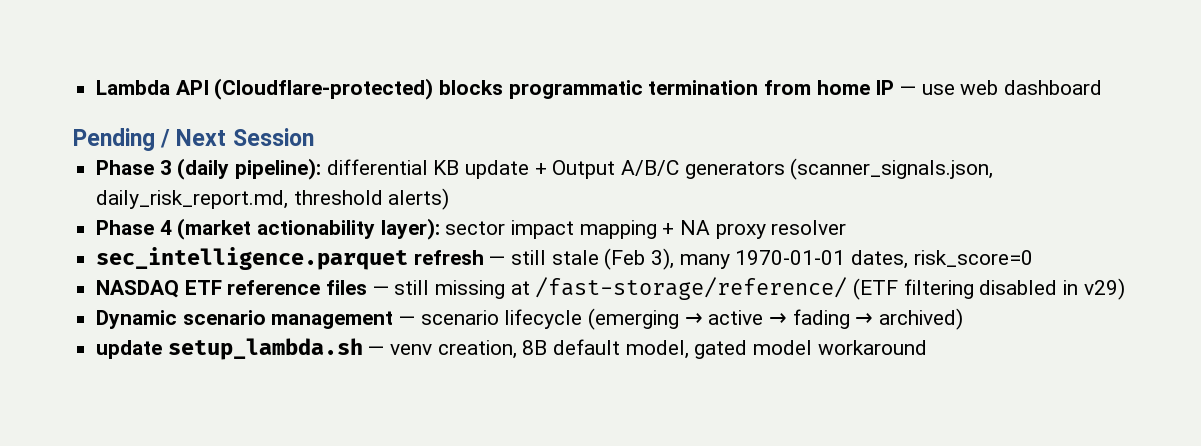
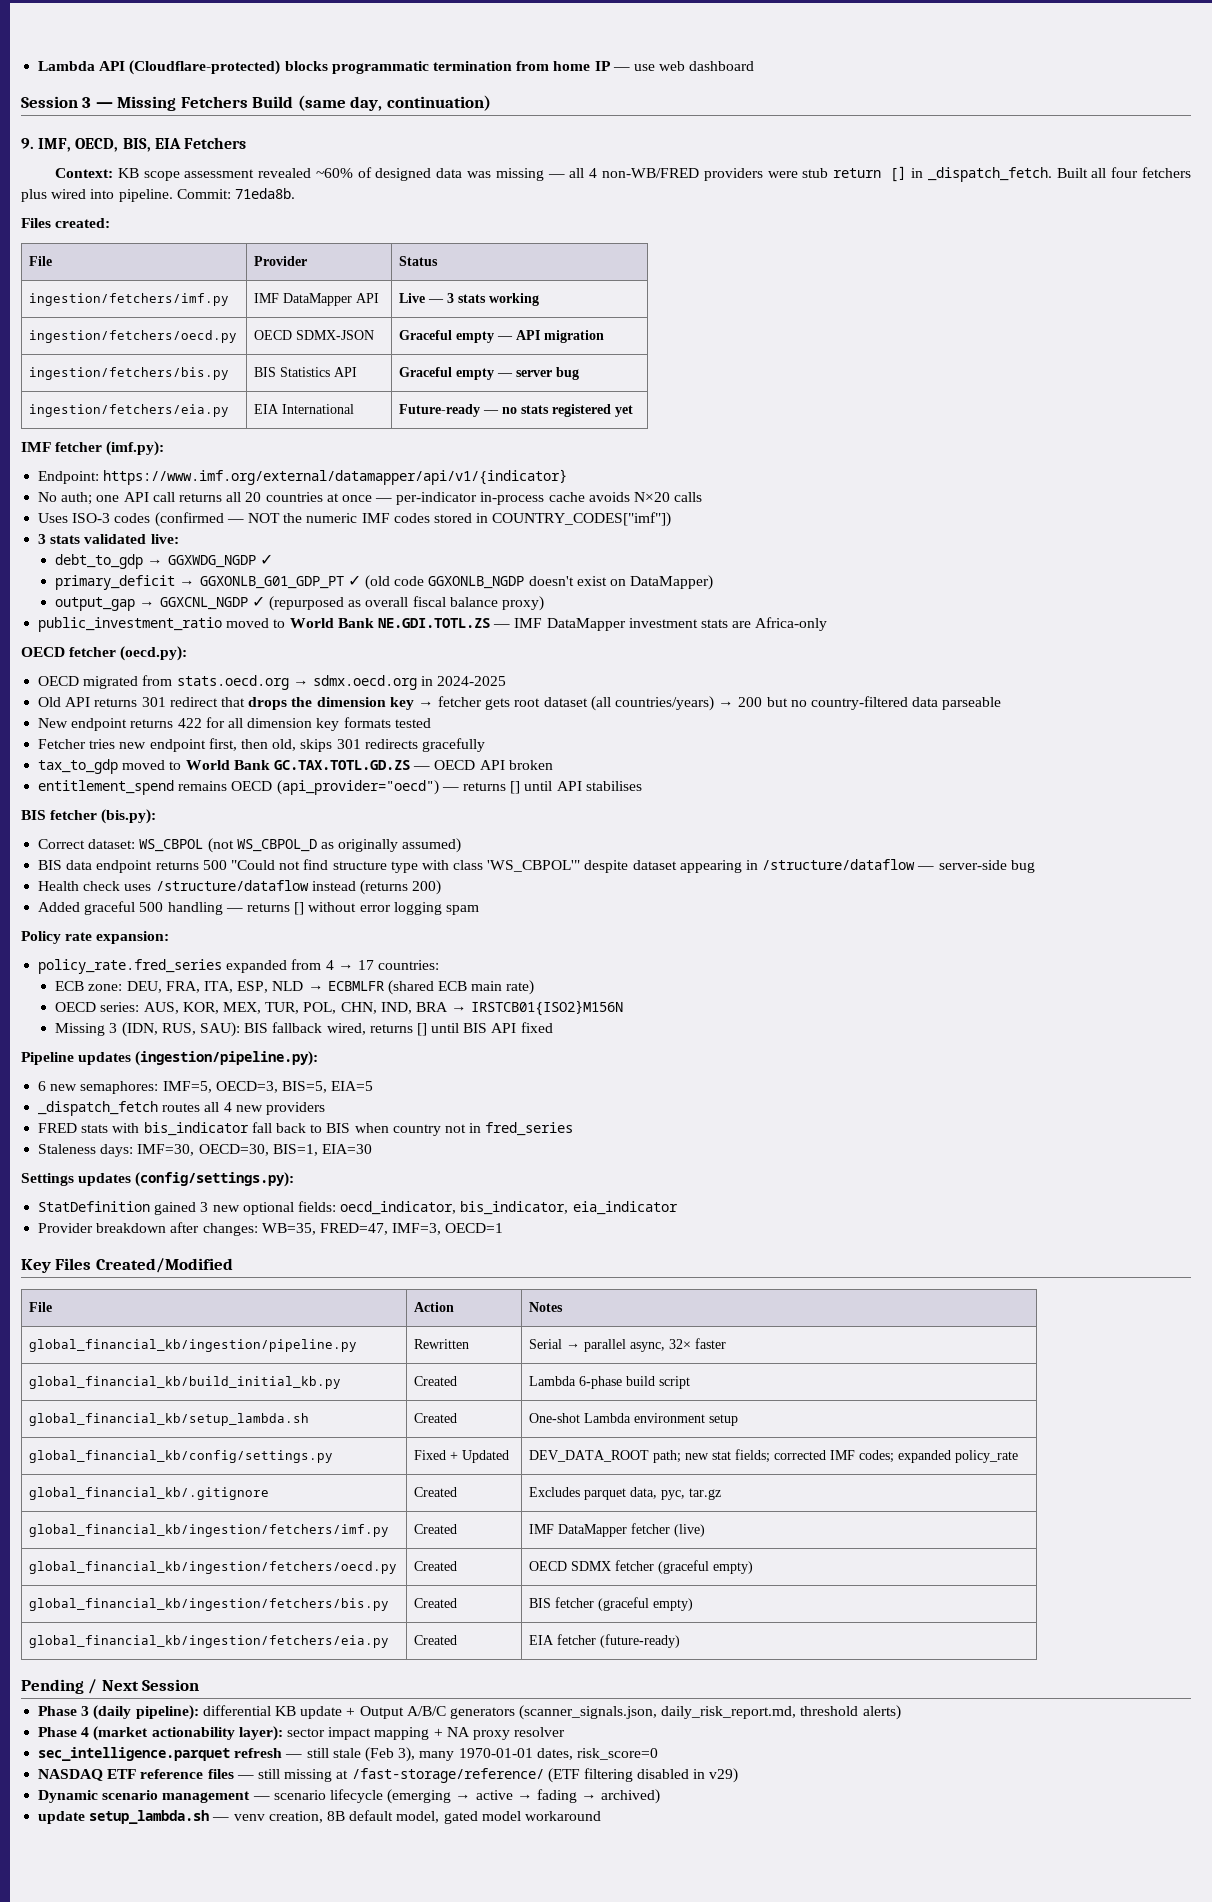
+ Session 3 — Missing Fetchers Build (same day, continuation)
+ 9. IMF, OECD, BIS, EIA Fetchers
+ Context: KB scope assessment revealed ~60% of designed data was missing — all 4 non-WB/FRED providers were stub return [] in _dispatch_fetch. Built all four fetchers plus wired into pipeline. Commit: 71eda8b.
+ Files created:
+ File | Provider | Status
+ ingestion/fetchers/imf.py | IMF DataMapper API | Live — 3 stats working
+ ingestion/fetchers/oecd.py | OECD SDMX-JSON | Graceful empty — API migration
+ ingestion/fetchers/bis.py | BIS Statistics API | Graceful empty — server bug
+ ingestion/fetchers/eia.py | EIA International | Future-ready — no stats registered yet
+ IMF fetcher (imf.py):
+ Endpoint: https://www.imf.org/external/datamapper/api/v1/{indicator}
+ No auth; one API call returns all 20 countries at once — per-indicator in-process cache avoids N×20 calls
+ Uses ISO-3 codes (confirmed — NOT the numeric IMF codes stored in COUNTRY_CODES["imf"])
+ 3 stats validated live:
+ debt_to_gdp → GGXWDG_NGDP ✓
+ primary_deficit → GGXONLB_G01_GDP_PT ✓ (old code GGXONLB_NGDP doesn't exist on DataMapper)
+ output_gap → GGXCNL_NGDP ✓ (repurposed as overall fiscal balance proxy)
+ public_investment_ratio moved to World Bank NE.GDI.TOTL.ZS — IMF DataMapper investment stats are Africa-only
+ OECD fetcher (oecd.py):
+ OECD migrated from stats.oecd.org → sdmx.oecd.org in 2024-2025
+ Old API returns 301 redirect that drops the dimension key → fetcher gets root dataset (all countries/years) → 200 but no country-filtered data parseable
+ New endpoint returns 422 for all dimension key formats tested
+ Fetcher tries new endpoint first, then old, skips 301 redirects gracefully
+ tax_to_gdp moved to World Bank GC.TAX.TOTL.GD.ZS — OECD API broken
+ entitlement_spend remains OECD (api_provider="oecd") — returns [] until API stabilises
+ BIS fetcher (bis.py):
+ Correct dataset: WS_CBPOL (not WS_CBPOL_D as originally assumed)
+ BIS data endpoint returns 500 "Could not find structure type with class 'WS_CBPOL'" despite dataset appearing in /structure/dataflow — server-side bug
+ Health check uses /structure/dataflow instead (returns 200)
+ Added graceful 500 handling — returns [] without error logging spam
+ Policy rate expansion:
+ policy_rate.fred_series expanded from 4 → 17 countries:
+ ECB zone: DEU, FRA, ITA, ESP, NLD → ECBMLFR (shared ECB main rate)
+ OECD series: AUS, KOR, MEX, TUR, POL, CHN, IND, BRA → IRSTCB01{ISO2}M156N
+ Missing 3 (IDN, RUS, SAU): BIS fallback wired, returns [] until BIS API fixed
+ Pipeline updates (ingestion/pipeline.py):
+ 6 new semaphores: IMF=5, OECD=3, BIS=5, EIA=5
+ _dispatch_fetch routes all 4 new providers
+ FRED stats with bis_indicator fall back to BIS when country not in fred_series
+ Staleness days: IMF=30, OECD=30, BIS=1, EIA=30
+ Settings updates (config/settings.py):
+ StatDefinition gained 3 new optional fields: oecd_indicator, bis_indicator, eia_indicator
+ Provider breakdown after changes: WB=35, FRED=47, IMF=3, OECD=1
+ Key Files Created/Modified
+ File | Action | Notes
+ global_financial_kb/ingestion/pipeline.py | Rewritten | Serial → parallel async, 32× faster
+ global_financial_kb/build_initial_kb.py | Created | Lambda 6-phase build script
+ global_financial_kb/setup_lambda.sh | Created | One-shot Lambda environment setup
+ global_financial_kb/config/settings.py | Fixed + Updated | DEV_DATA_ROOT path; new stat fields; corrected IMF codes; expanded policy_rate
+ global_financial_kb/.gitignore | Created | Excludes parquet data, pyc, tar.gz
+ global_financial_kb/ingestion/fetchers/imf.py | Created | IMF DataMapper fetcher (live)
+ global_financial_kb/ingestion/fetchers/oecd.py | Created | OECD SDMX fetcher (graceful empty)
+ global_financial_kb/ingestion/fetchers/bis.py | Created | BIS fetcher (graceful empty)
+ global_financial_kb/ingestion/fetchers/eia.py | Created | EIA fetcher (future-ready)

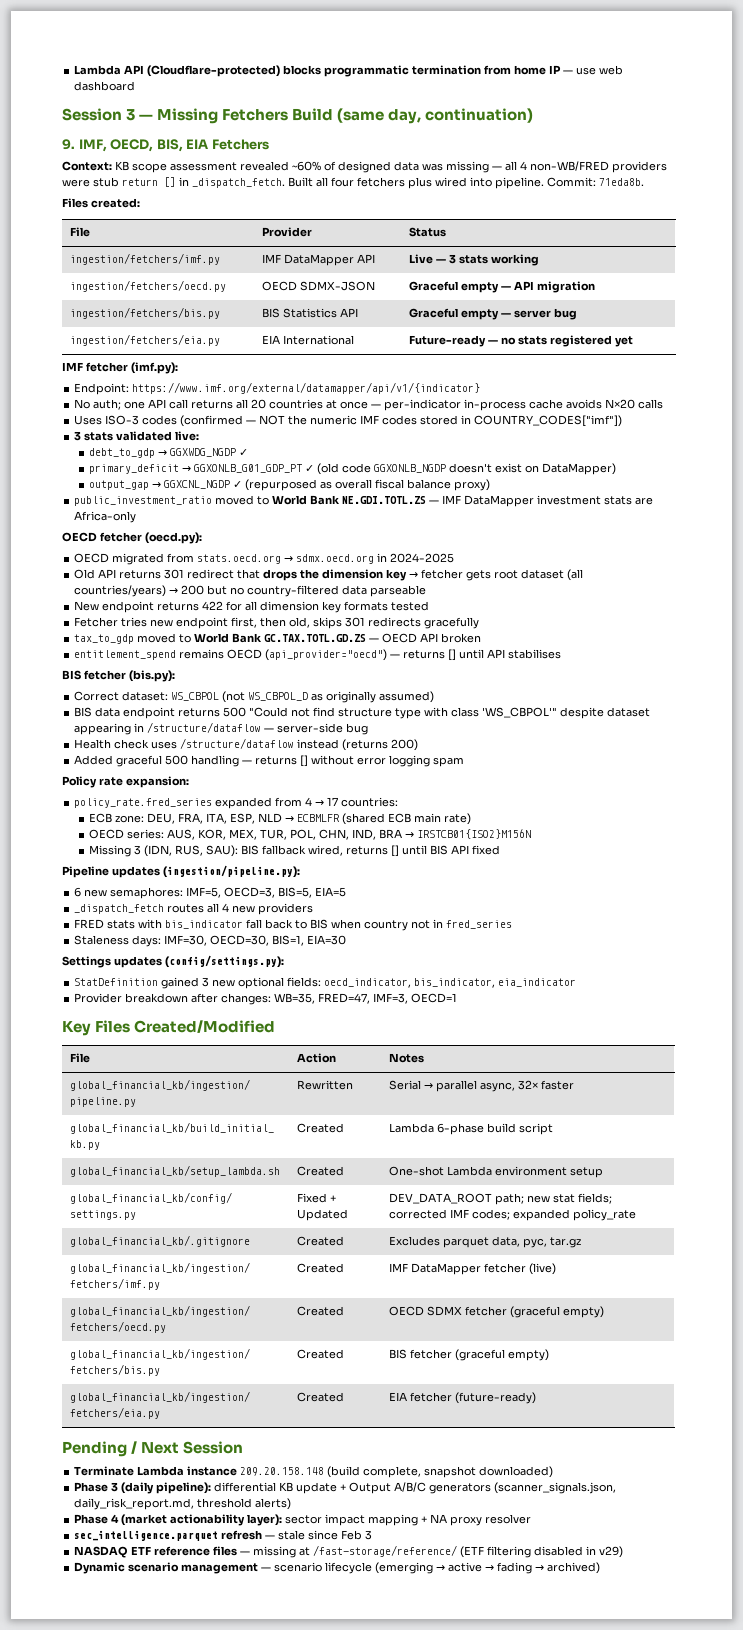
+ Terminate Lambda instance 209.20.158.148 (build complete, snapshot downloaded)
- sec_intelligence.parquet refresh — still stale (Feb 3), many 1970-01-01 dates, risk_score=0
+ sec_intelligence.parquet refresh — stale since Feb 3
- NASDAQ ETF reference files — still missing at /fast-storage/reference/ (ETF filtering disabled in v29)
+ NASDAQ ETF reference files — missing at /fast-storage/reference/ (ETF filtering disabled in v29)
- update setup_lambda.sh — venv creation, 8B default model, gated model workaround

